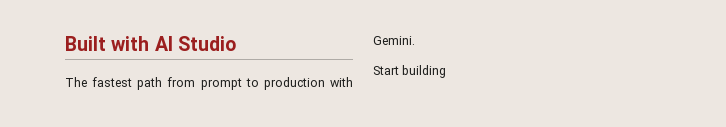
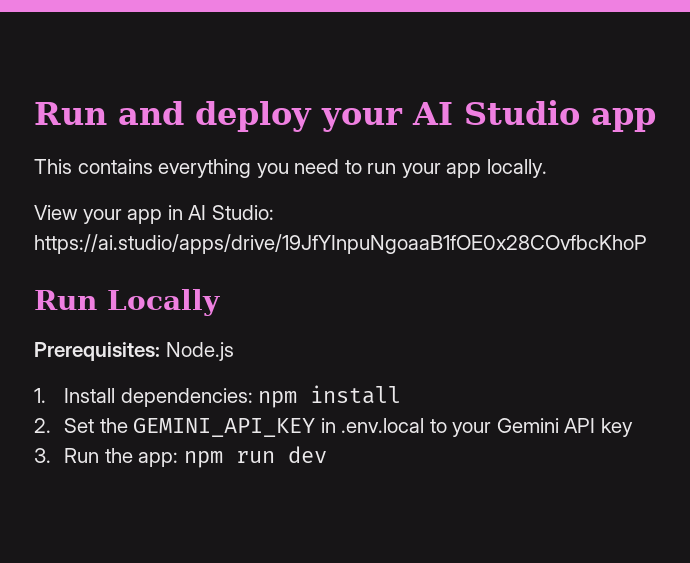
- Built with AI Studio
- The fastest path from prompt to production with Gemini.
- Start building
+ Run and deploy your AI Studio app
+ This contains everything you need to run your app locally.
+ View your app in AI Studio: https://ai.studio/apps/drive/19JfYInpuNgoaaB1fOE0x28COvfbcKhoP
+ Run Locally
+ Prerequisites: Node.js
+ 1. Install dependencies: npm install
+ 2. Set the GEMINI_API_KEY in .env.local to your Gemini API key
+ 3. Run the app: npm run dev

